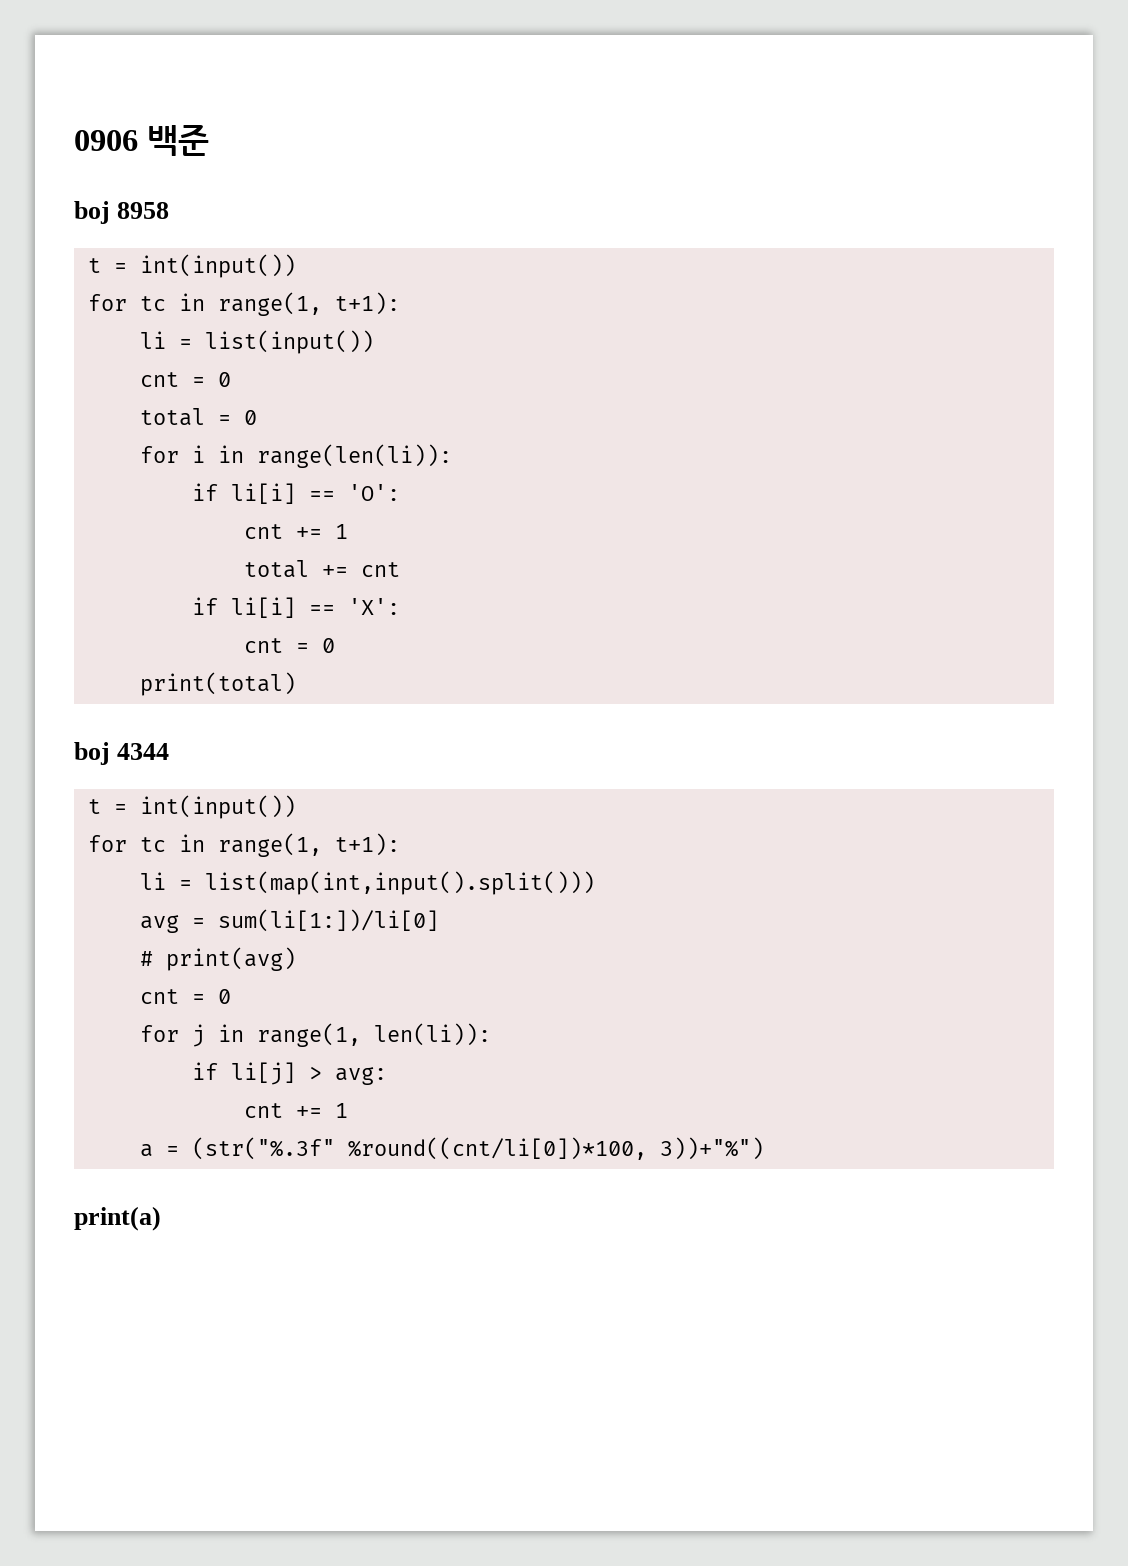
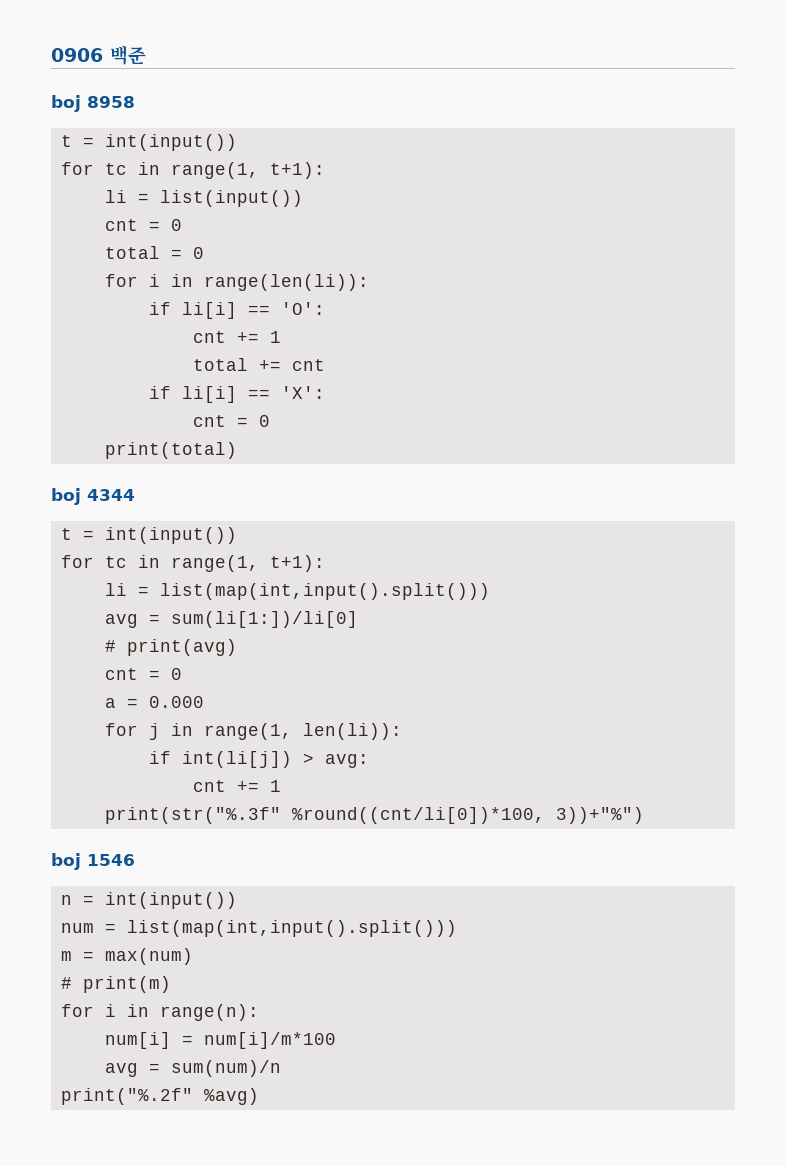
+ a = 0.000
- if li[j] > avg:
+ if int(li[j]) > avg:
- a = (str("%.3f" %round((cnt/li[0])*100, 3))+"%")
+ print(str("%.3f" %round((cnt/li[0])*100, 3))+"%")
- print(a)
+ boj 1546
+ n = int(input())
+ num = list(map(int,input().split()))
+ m = max(num)
+ # print(m)
+ for i in range(n):
+ num[i] = num[i]/m*100
+ avg = sum(num)/n
+ print("%.2f" %avg)

